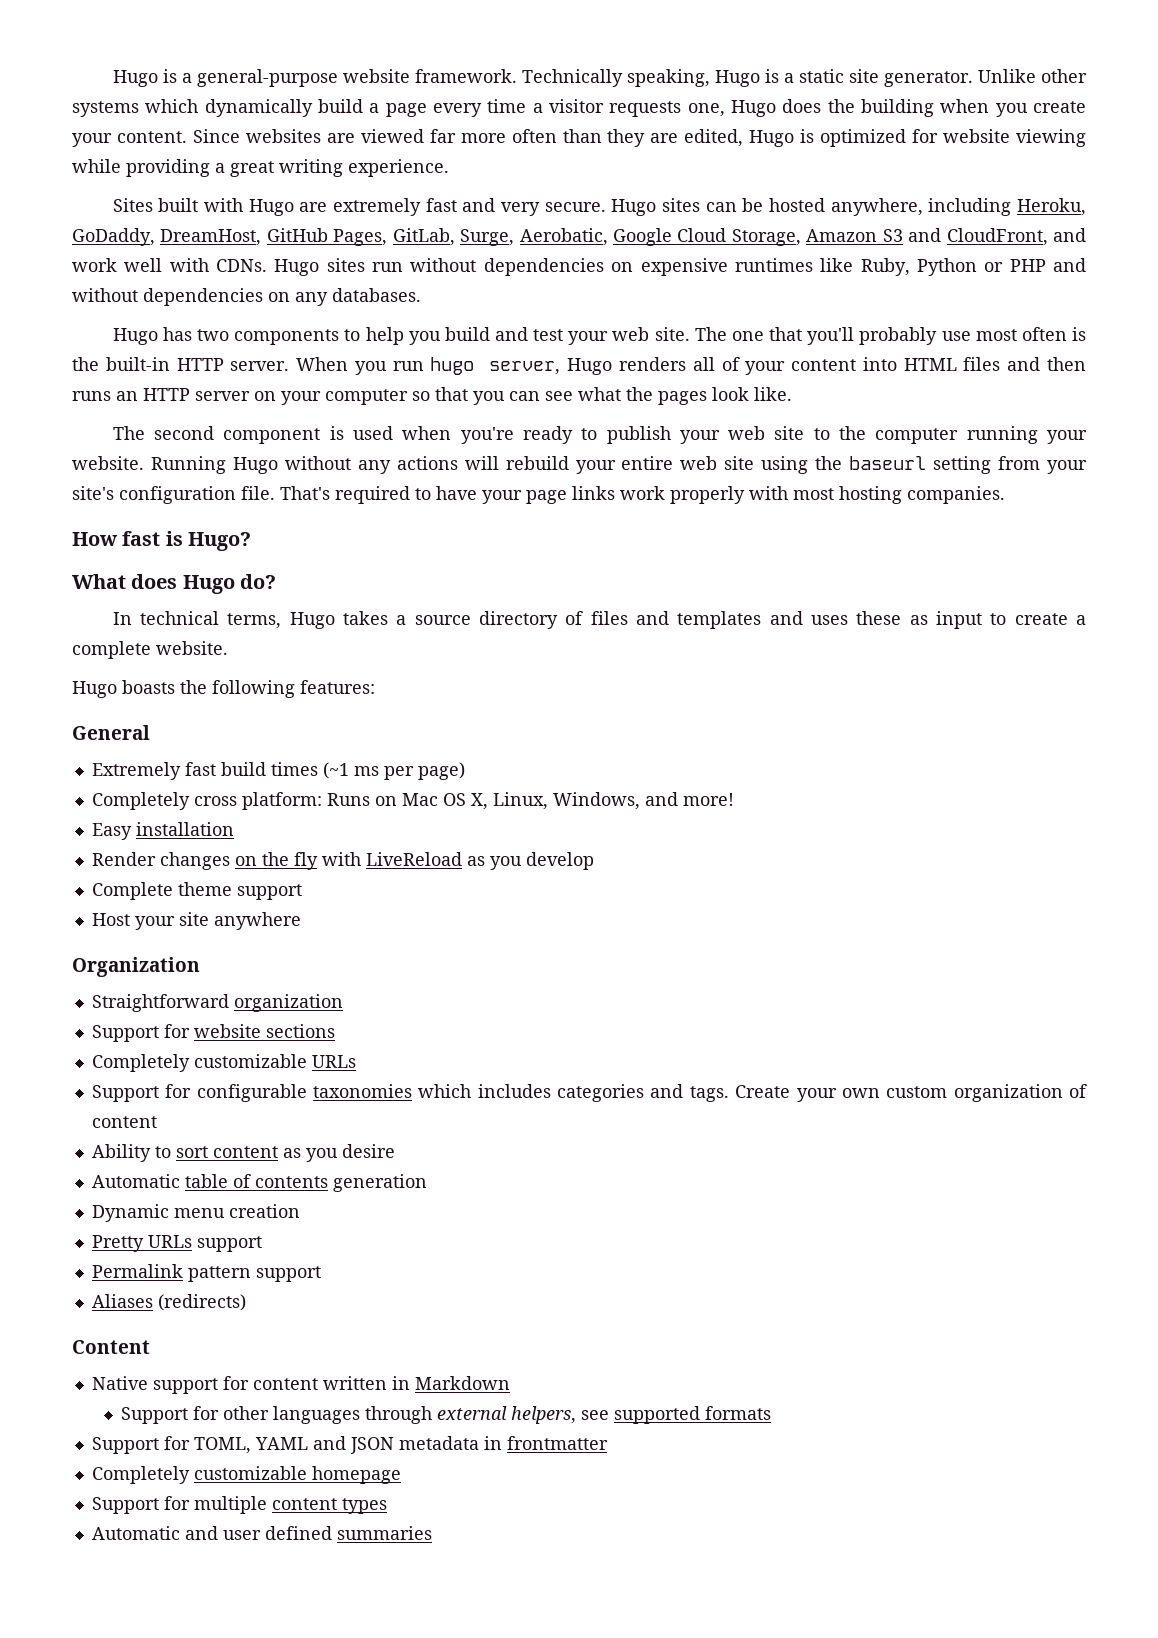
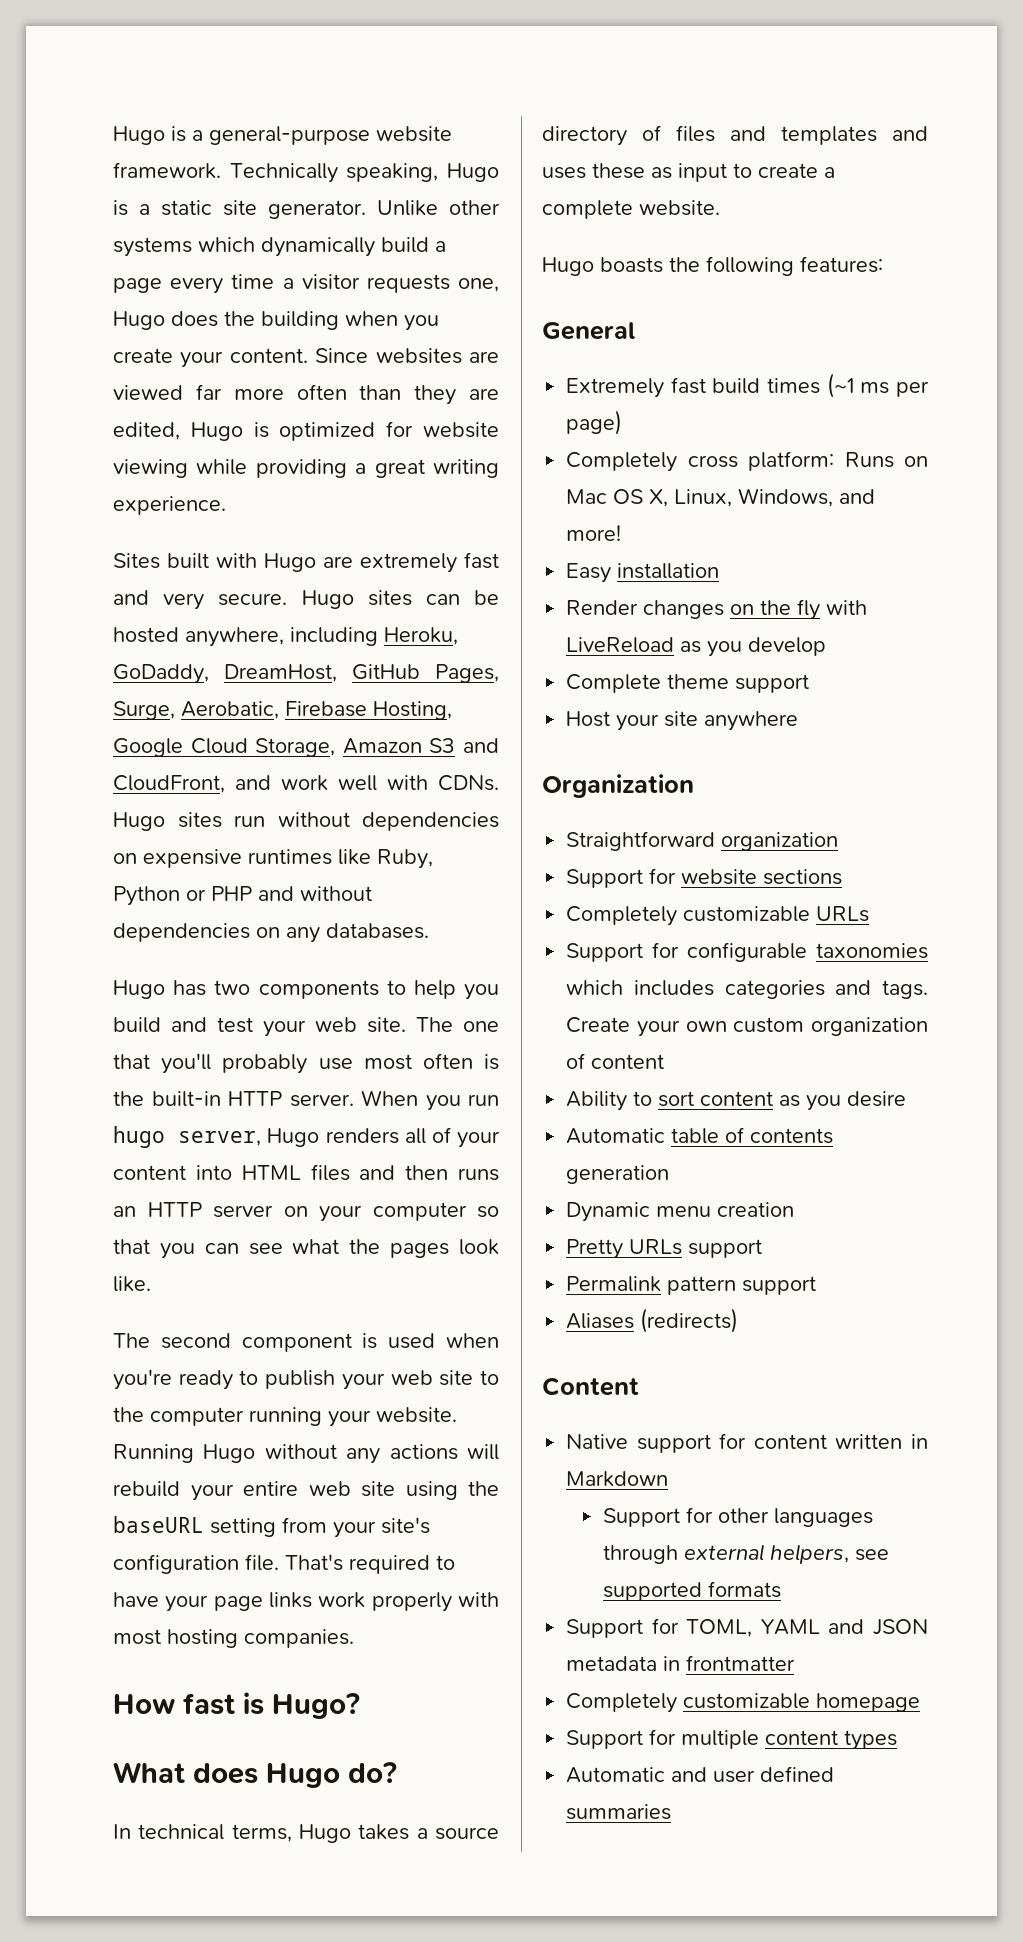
- Hugo sites can be hosted anywhere, including Heroku, GoDaddy, DreamHost, GitHub Pages, GitLab, Surge, Aerobatic, Google Cloud Storage, Amazon S3 and CloudFront, and work well with CDNs.
+ Hugo sites can be hosted anywhere, including Heroku, GoDaddy, DreamHost, GitHub Pages, Surge, Aerobatic, Firebase Hosting, Google Cloud Storage, Amazon S3 and CloudFront, and work well with CDNs.
- Running Hugo without any actions will rebuild your entire web site using the baseurl setting from your site's configuration file.
+ Running Hugo without any actions will rebuild your entire web site using the baseURL setting from your site's configuration file.

